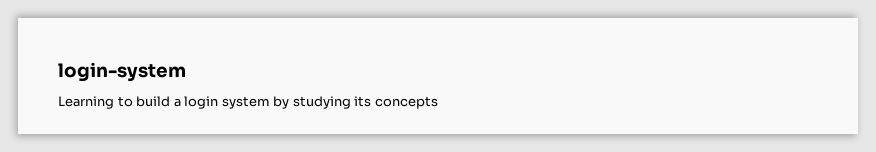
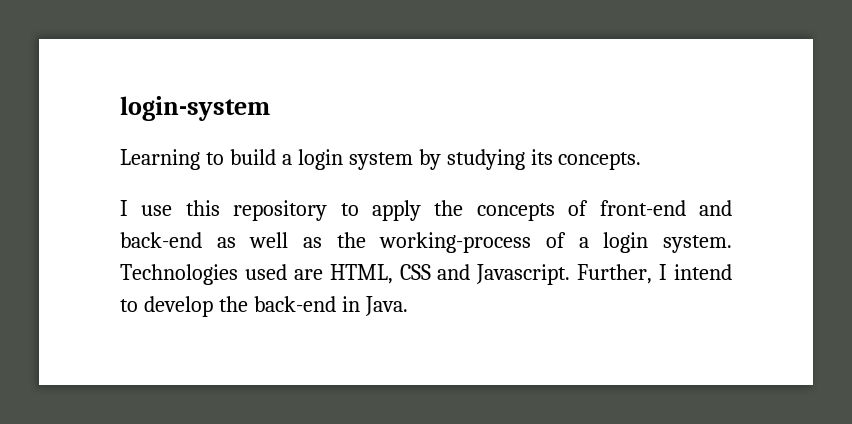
- Learning to build a login system by studying its concepts
+ Learning to build a login system by studying its concepts.
+ I use this repository to apply the concepts of front-end and back-end as well as the working-process of a login system. Technologies used are HTML, CSS and Javascript. Further, I intend to develop the back-end in Java.

